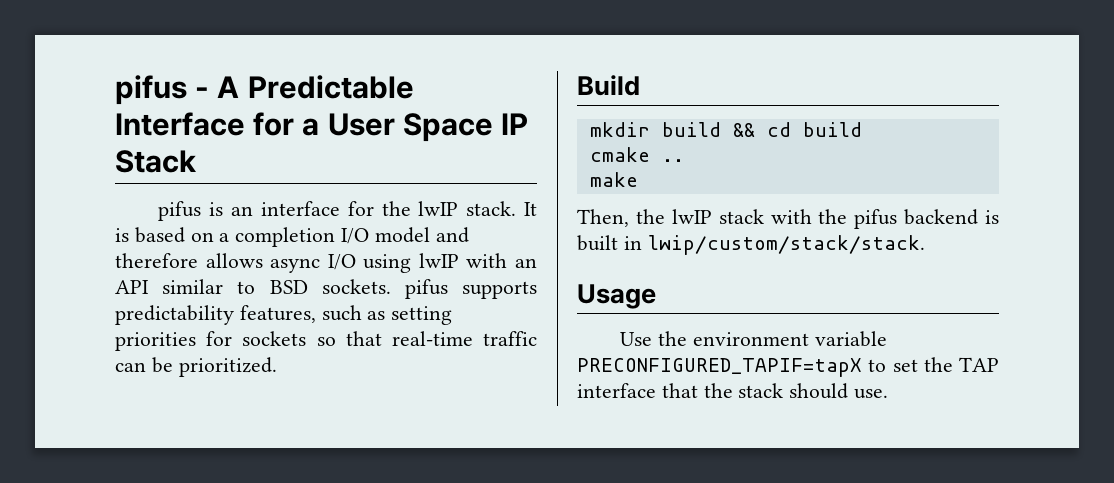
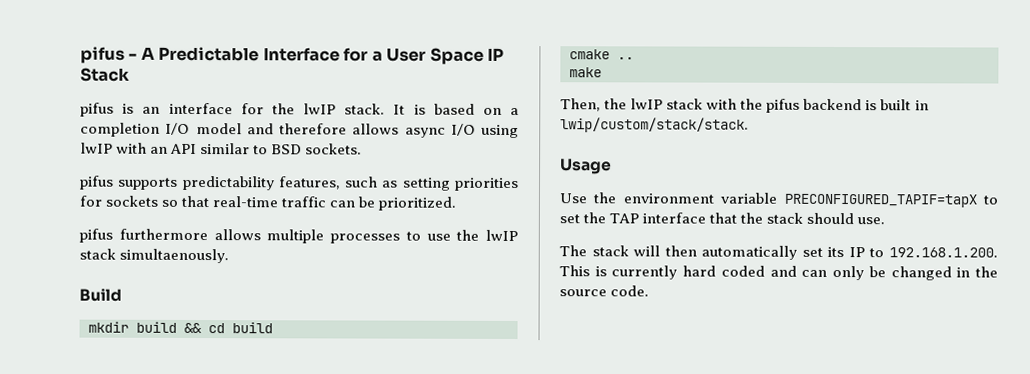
- It is based on a completion I/O model and therefore allows async I/O using lwIP with an API similar to BSD sockets. pifus supports predictability features, such as setting priorities for sockets so that real-time traffic can be prioritized.
+ It is based on a completion I/O model and therefore allows async I/O using lwIP with an API similar to BSD sockets.
+ pifus supports predictability features, such as setting priorities for sockets so that real-time traffic can be prioritized.
+ pifus furthermore allows multiple processes to use the lwIP stack simultaenously.
+ The stack will then automatically set its IP to 192.168.1.200. This is currently hard coded and can only be changed in the source code.

